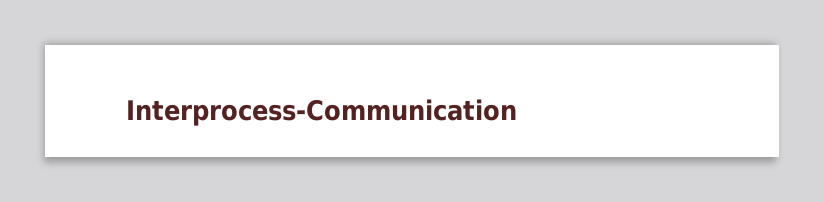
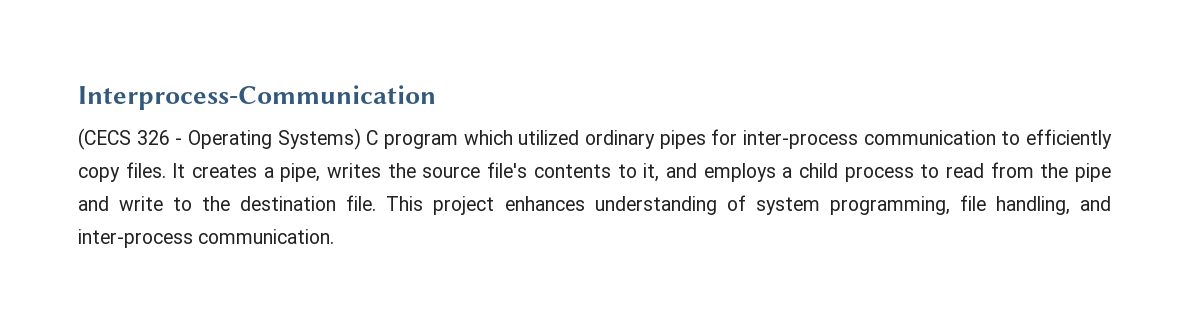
+ (CECS 326 - Operating Systems) C program which utilized ordinary pipes for inter-process communication to efficiently copy files. It creates a pipe, writes the source file's contents to it, and employs a child process to read from the pipe and write to the destination file. This project enhances understanding of system programming, file handling, and inter-process communication.

